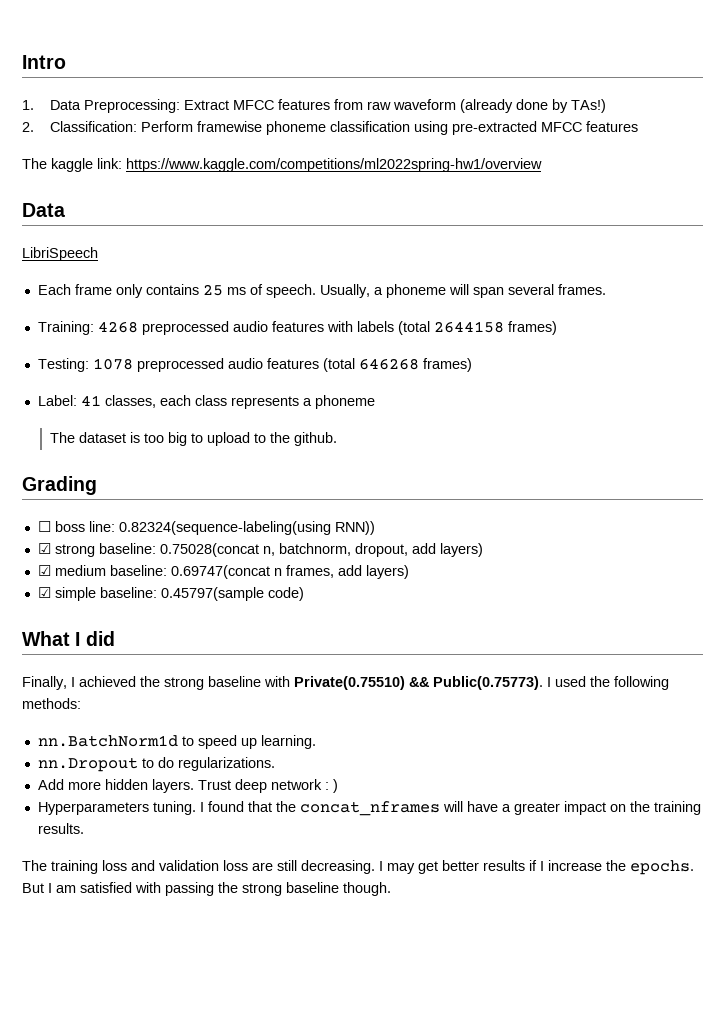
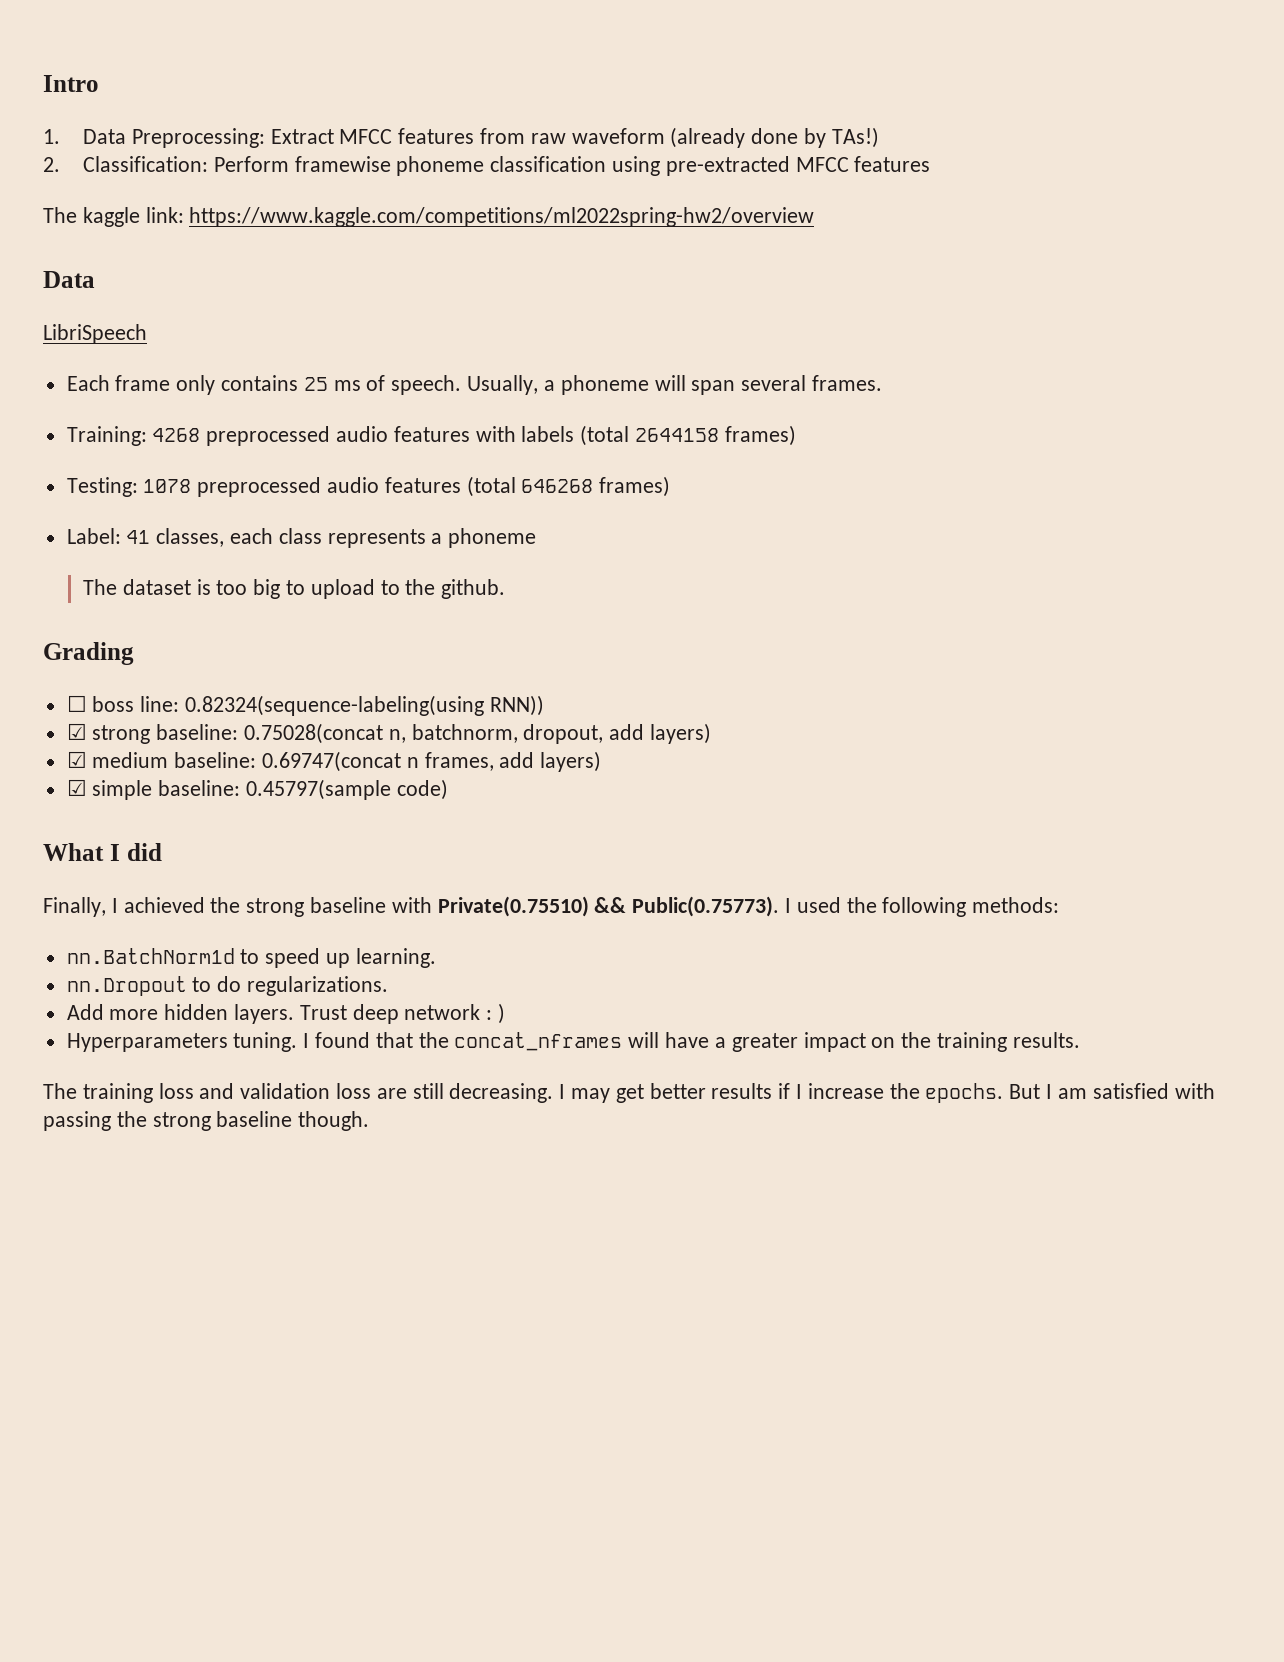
- The kaggle link: https://www.kaggle.com/competitions/ml2022spring-hw1/overview
+ The kaggle link: https://www.kaggle.com/competitions/ml2022spring-hw2/overview

